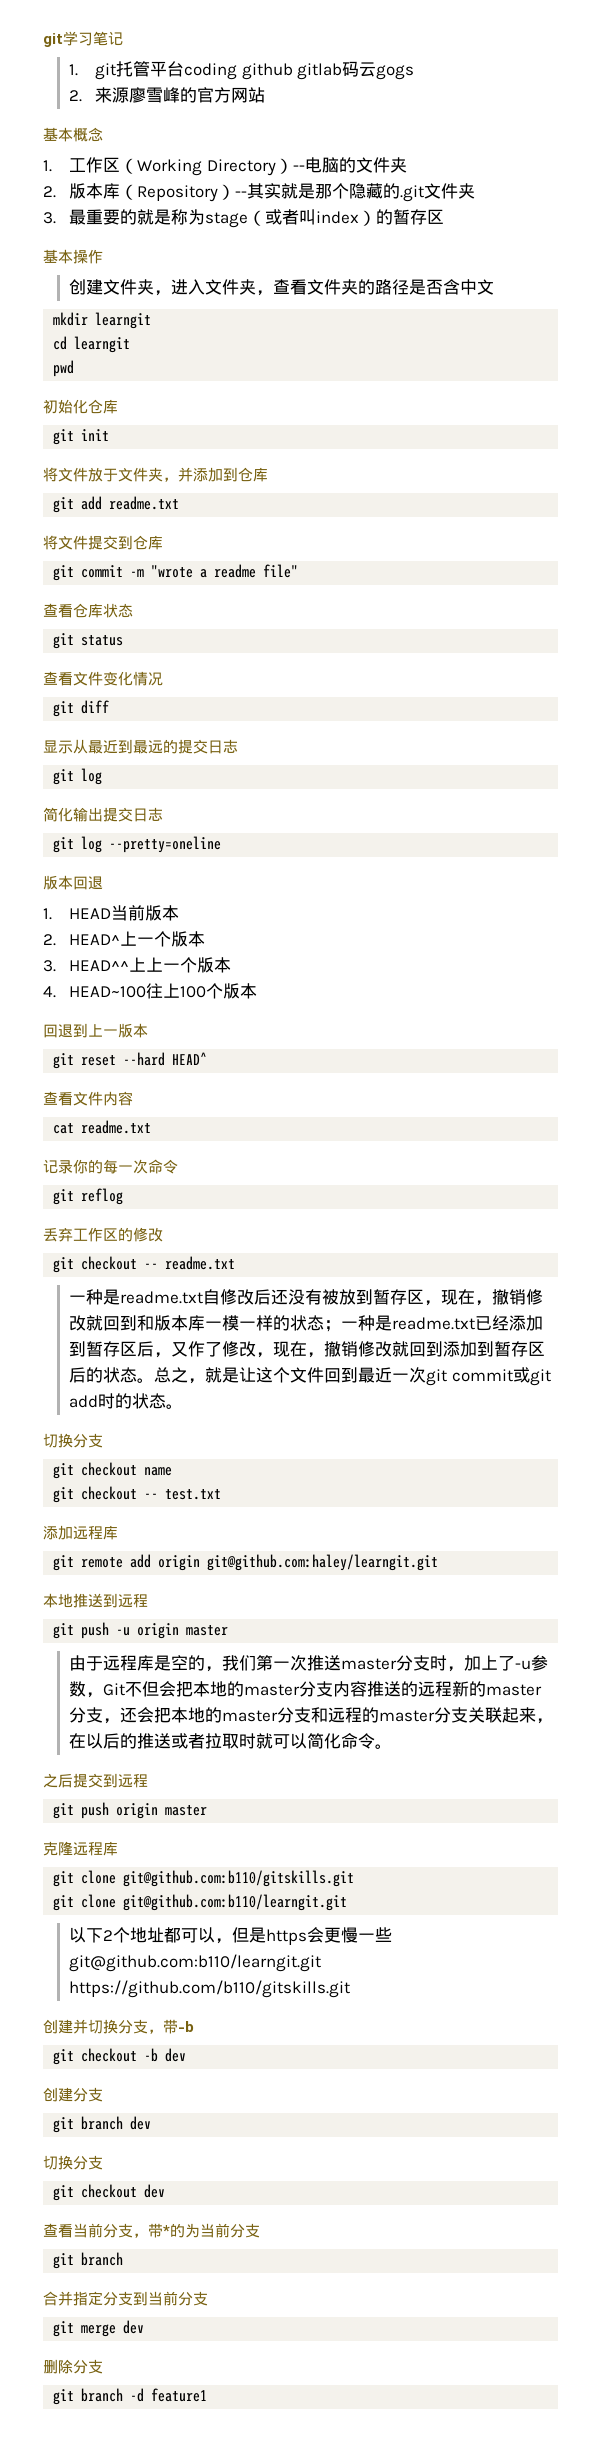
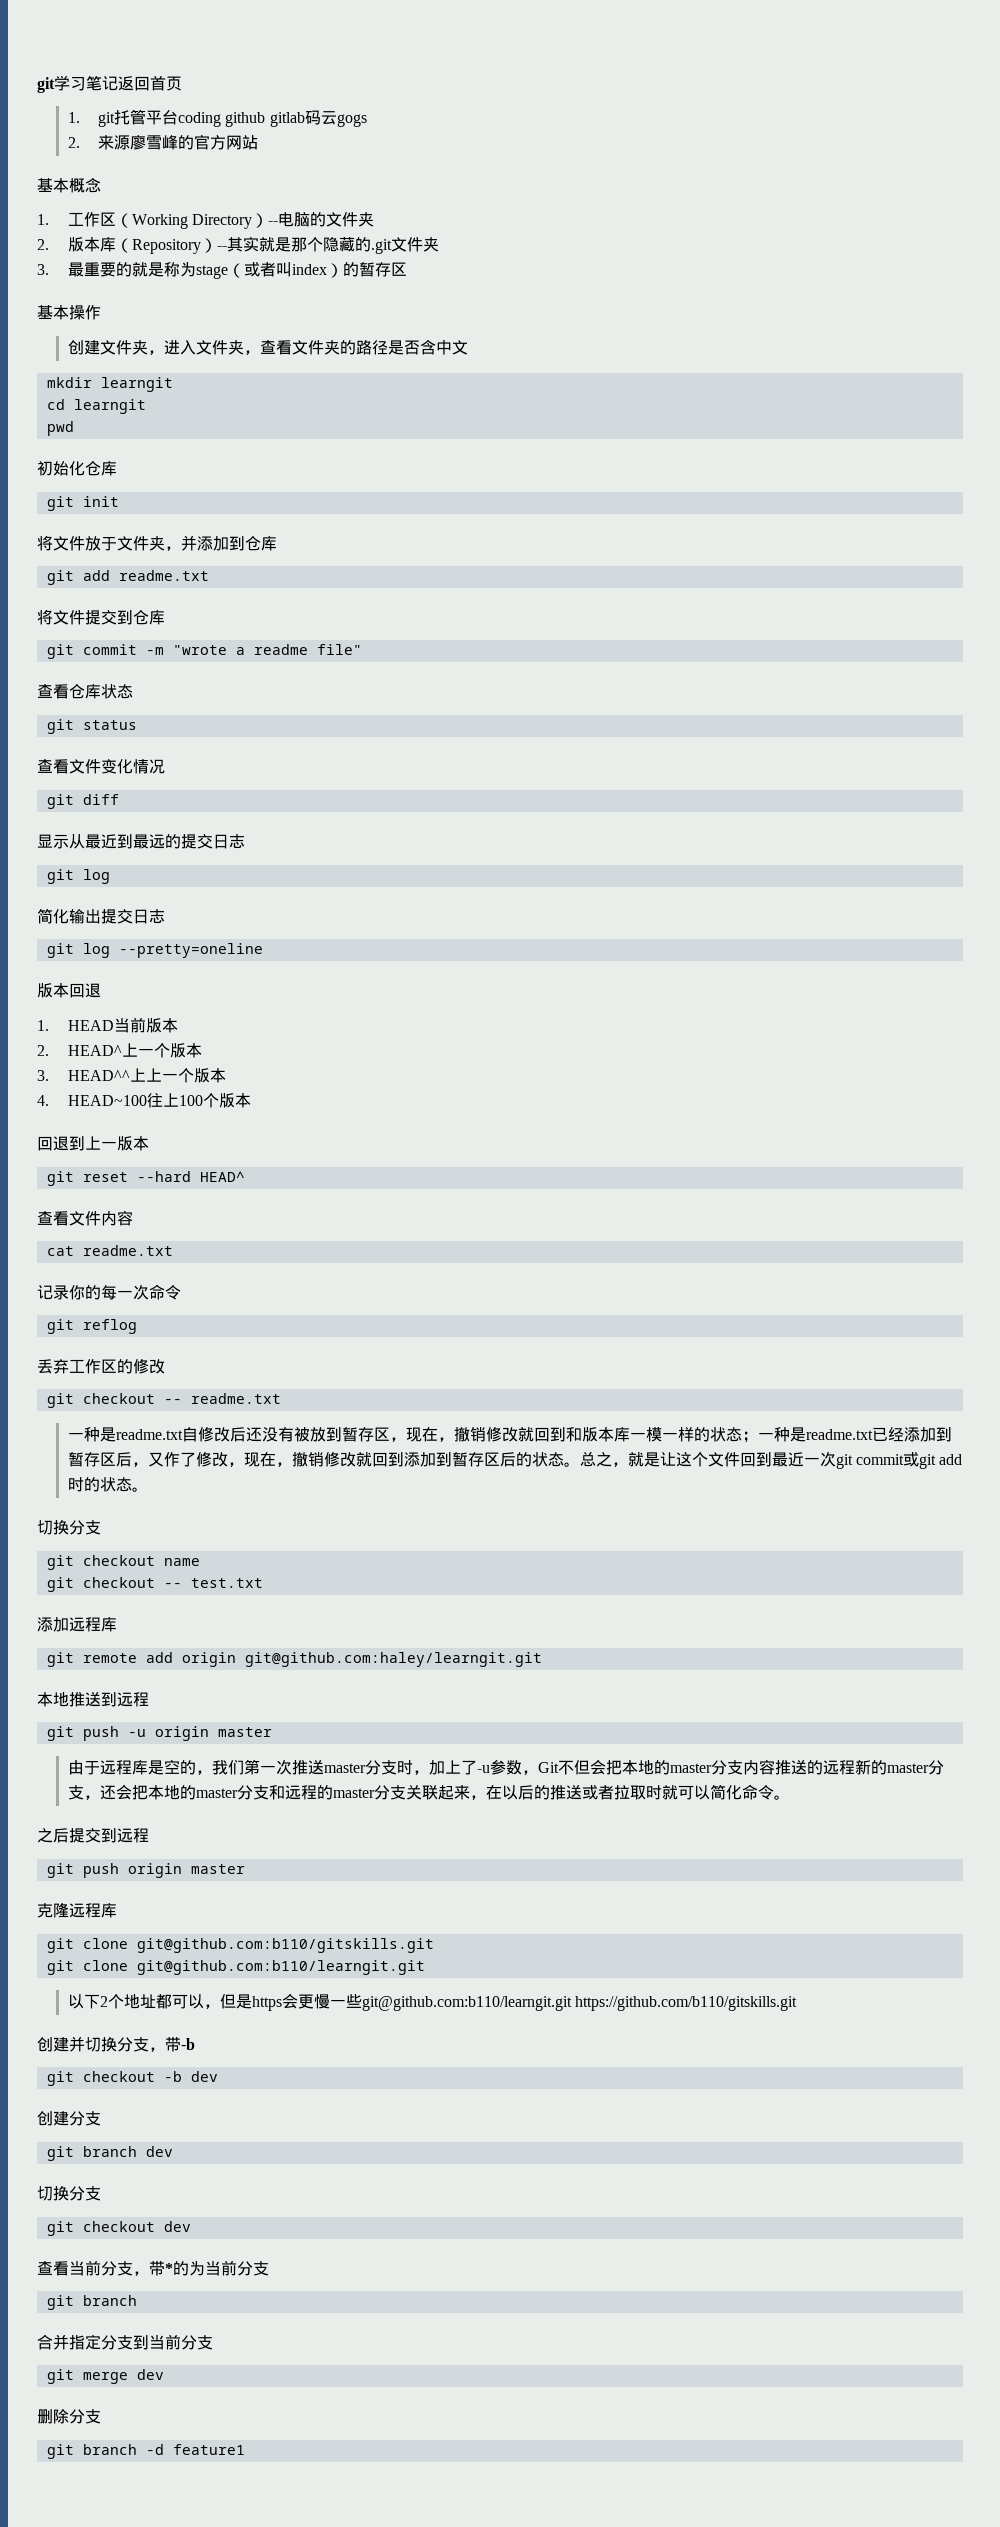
- git学习笔记
+ git学习笔记返回首页

